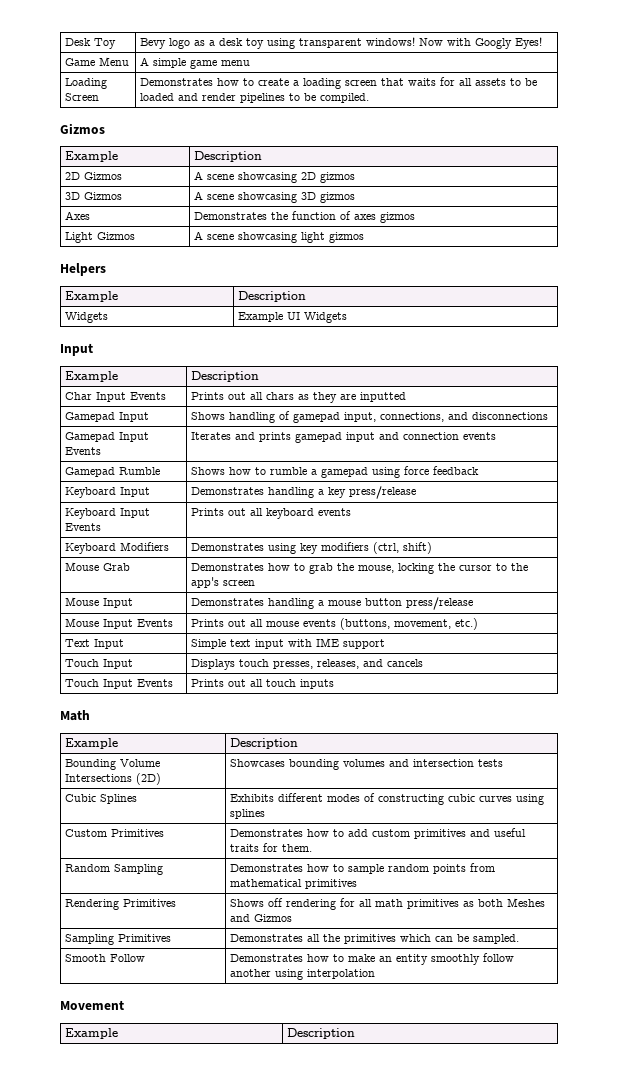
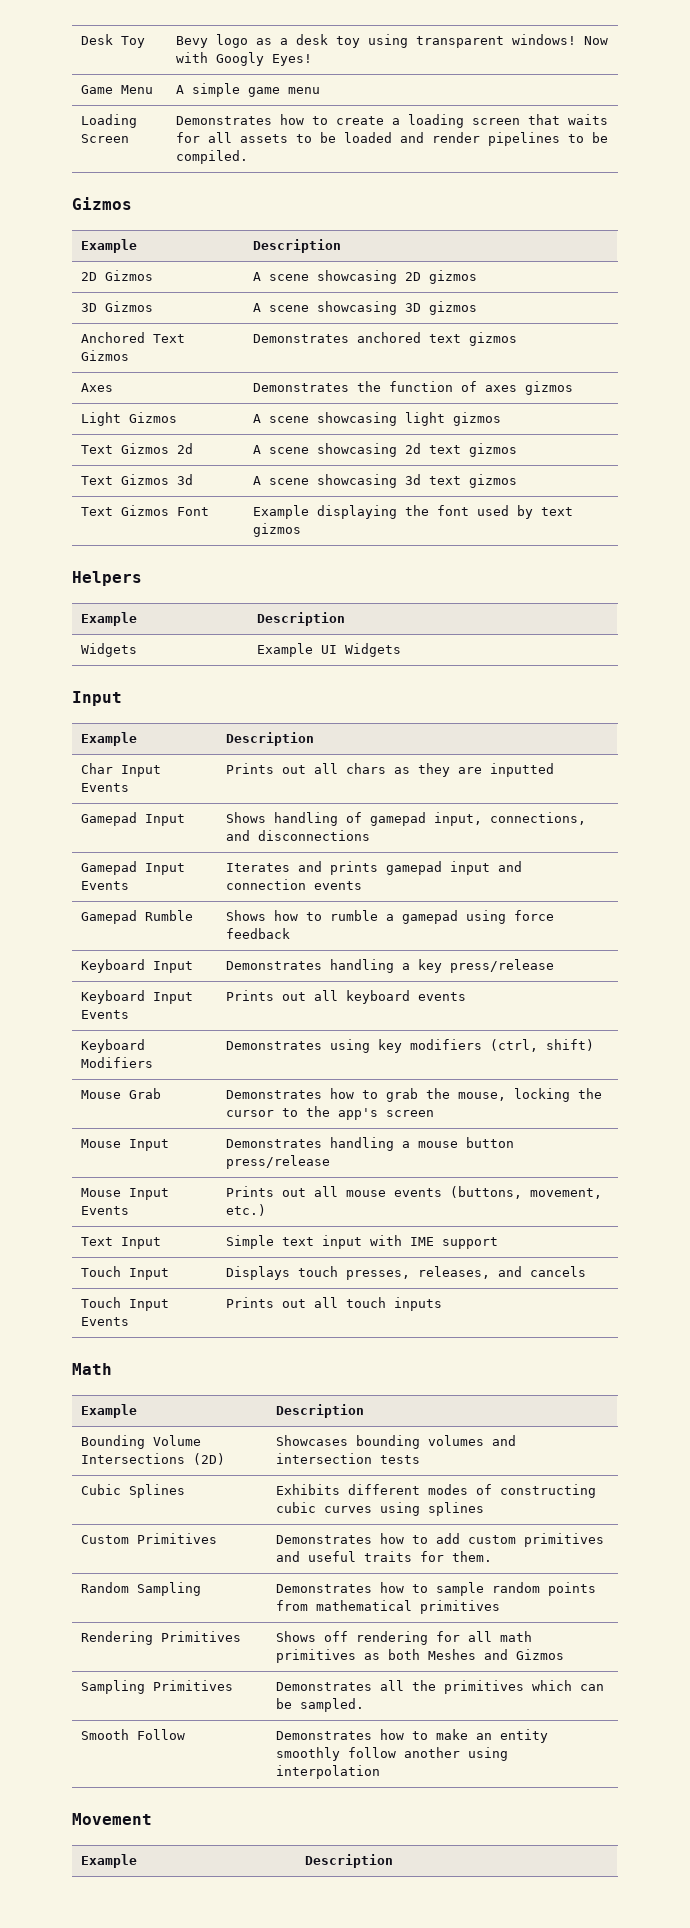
+ Anchored Text Gizmos | Demonstrates anchored text gizmos
+ Text Gizmos 2d | A scene showcasing 2d text gizmos
+ Text Gizmos 3d | A scene showcasing 3d text gizmos
+ Text Gizmos Font | Example displaying the font used by text gizmos

